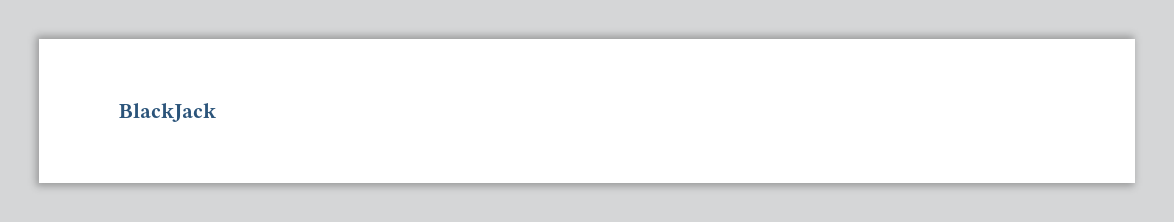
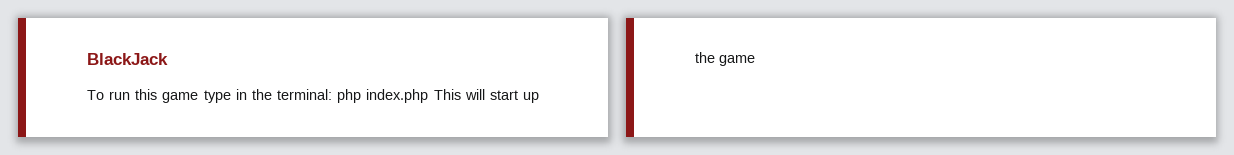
+ To run this game type in the terminal: php index.php This will start up the game

